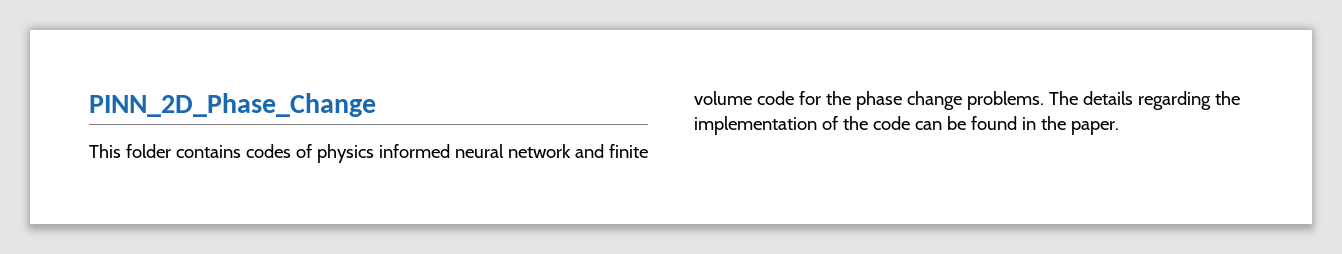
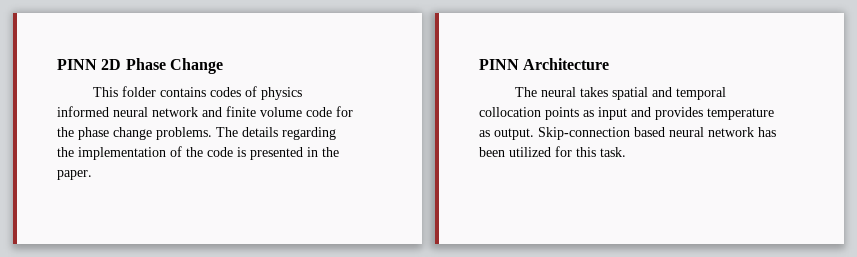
- PINN_2D_Phase_Change
+ PINN 2D Phase Change
- The details regarding the implementation of the code can be found in the paper.
+ The details regarding the implementation of the code is presented in the paper.
+ PINN Architecture
+ The neural takes spatial and temporal collocation points as input and provides temperature as output. Skip-connection based neural network has been utilized for this task.

